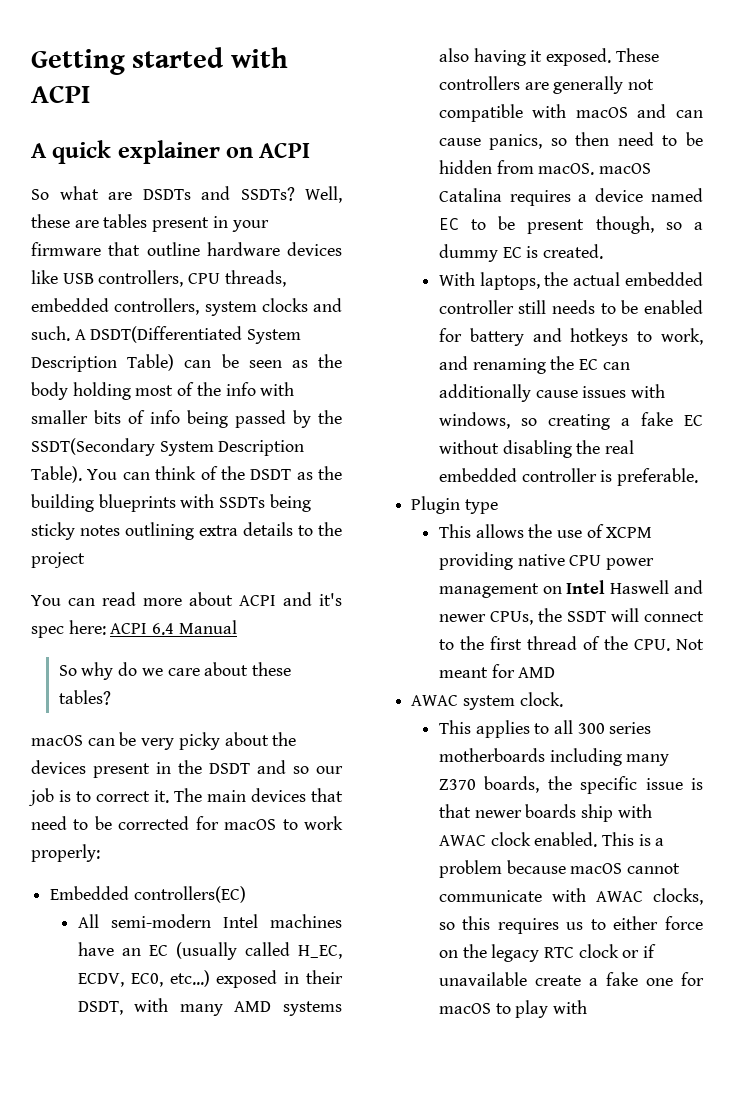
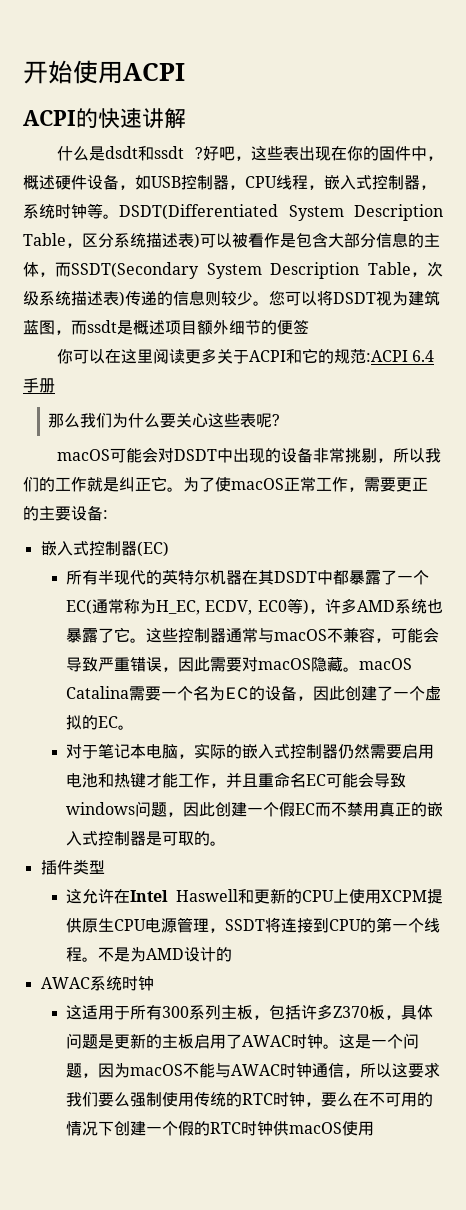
- Getting started with ACPI
- A quick explainer on ACPI
- So what are DSDTs and SSDTs? Well, these are tables present in your firmware that outline hardware devices like USB controllers, CPU threads, embedded controllers, system clocks and such. A DSDT(Differentiated System Description Table) can be seen as the body holding most of the info with smaller bits of info being passed by the SSDT(Secondary System Description Table). You can think of the DSDT as the building blueprints with SSDTs being sticky notes outlining extra details to the project
- You can read more about ACPI and it's spec here: ACPI 6.4 Manual
- So why do we care about these tables?
- macOS can be very picky about the devices present in the DSDT and so our job is to correct it. The main devices that need to be corrected for macOS to work properly:
- Embedded controllers(EC)
- All semi-modern Intel machines have an EC (usually called H_EC, ECDV, EC0, etc...) exposed in their DSDT, with many AMD systems also having it exposed. These controllers are generally not compatible with macOS and can cause panics, so then need to be hidden from macOS. macOS Catalina requires a device named EC to be present though, so a dummy EC is created.
- With laptops, the actual embedded controller still needs to be enabled for battery and hotkeys to work, and renaming the EC can additionally cause issues with windows, so creating a fake EC without disabling the real embedded controller is preferable.
- Plugin type
- This allows the use of XCPM providing native CPU power management on Intel Haswell and newer CPUs, the SSDT will connect to the first thread of the CPU. Not meant for AMD
- AWAC system clock.
- This applies to all 300 series motherboards including many Z370 boards, the specific issue is that newer boards ship with AWAC clock enabled. This is a problem because macOS cannot communicate with AWAC clocks, so this requires us to either force on the legacy RTC clock or if unavailable create a fake one for macOS to play with
+ 开始使用ACPI
+ ACPI的快速讲解
+ 什么是dsdt和ssdt ?好吧，这些表出现在你的固件中，概述硬件设备，如USB控制器，CPU线程，嵌入式控制器，系统时钟等。DSDT(Differentiated System Description Table，区分系统描述表)可以被看作是包含大部分信息的主体，而SSDT(Secondary System Description Table，次级系统描述表)传递的信息则较少。您可以将DSDT视为建筑蓝图，而ssdt是概述项目额外细节的便签
+ 你可以在这里阅读更多关于ACPI和它的规范:ACPI 6.4手册
+ 那么我们为什么要关心这些表呢?
+ macOS可能会对DSDT中出现的设备非常挑剔，所以我们的工作就是纠正它。为了使macOS正常工作，需要更正的主要设备:
+ 嵌入式控制器(EC)
+ 所有半现代的英特尔机器在其DSDT中都暴露了一个EC(通常称为H_EC, ECDV, EC0等)，许多AMD系统也暴露了它。这些控制器通常与macOS不兼容，可能会导致严重错误，因此需要对macOS隐藏。macOS Catalina需要一个名为EC的设备，因此创建了一个虚拟的EC。
+ 对于笔记本电脑，实际的嵌入式控制器仍然需要启用电池和热键才能工作，并且重命名EC可能会导致windows问题，因此创建一个假EC而不禁用真正的嵌入式控制器是可取的。
+ 插件类型
+ 这允许在Intel Haswell和更新的CPU上使用XCPM提供原生CPU电源管理，SSDT将连接到CPU的第一个线程。不是为AMD设计的
+ AWAC系统时钟
+ 这适用于所有300系列主板，包括许多Z370板，具体问题是更新的主板启用了AWAC时钟。这是一个问题，因为macOS不能与AWAC时钟通信，所以这要求我们要么强制使用传统的RTC时钟，要么在不可用的情况下创建一个假的RTC时钟供macOS使用

